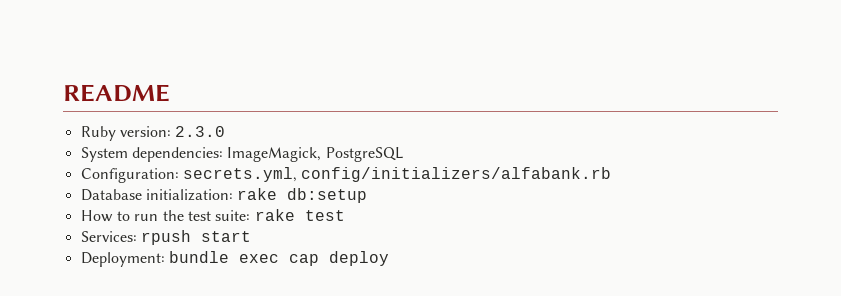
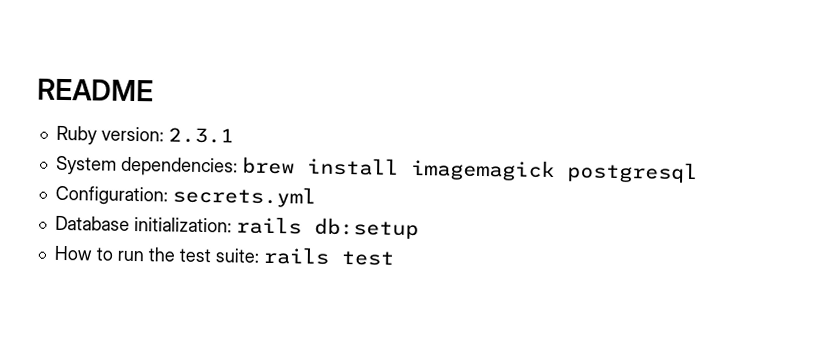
- Ruby version: 2.3.0
+ Ruby version: 2.3.1
- System dependencies: ImageMagick, PostgreSQL
+ System dependencies: brew install imagemagick postgresql
- Configuration: secrets.yml, config/initializers/alfabank.rb
+ Configuration: secrets.yml
- Database initialization: rake db:setup
+ Database initialization: rails db:setup
- How to run the test suite: rake test
- Services: rpush start
- Deployment: bundle exec cap deploy
+ How to run the test suite: rails test

